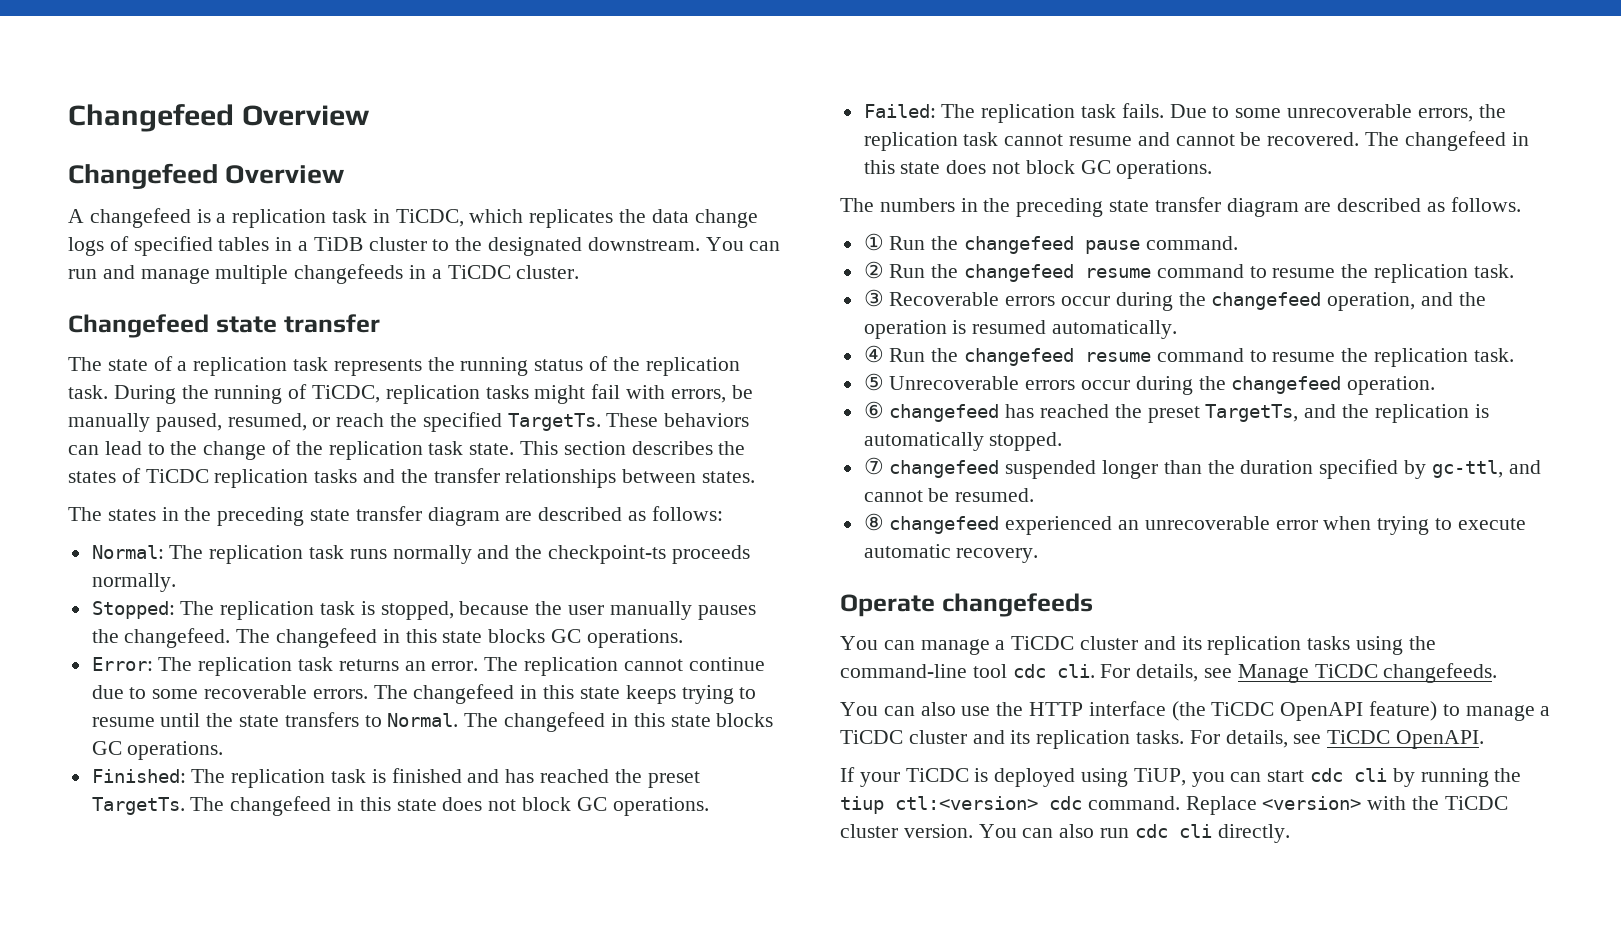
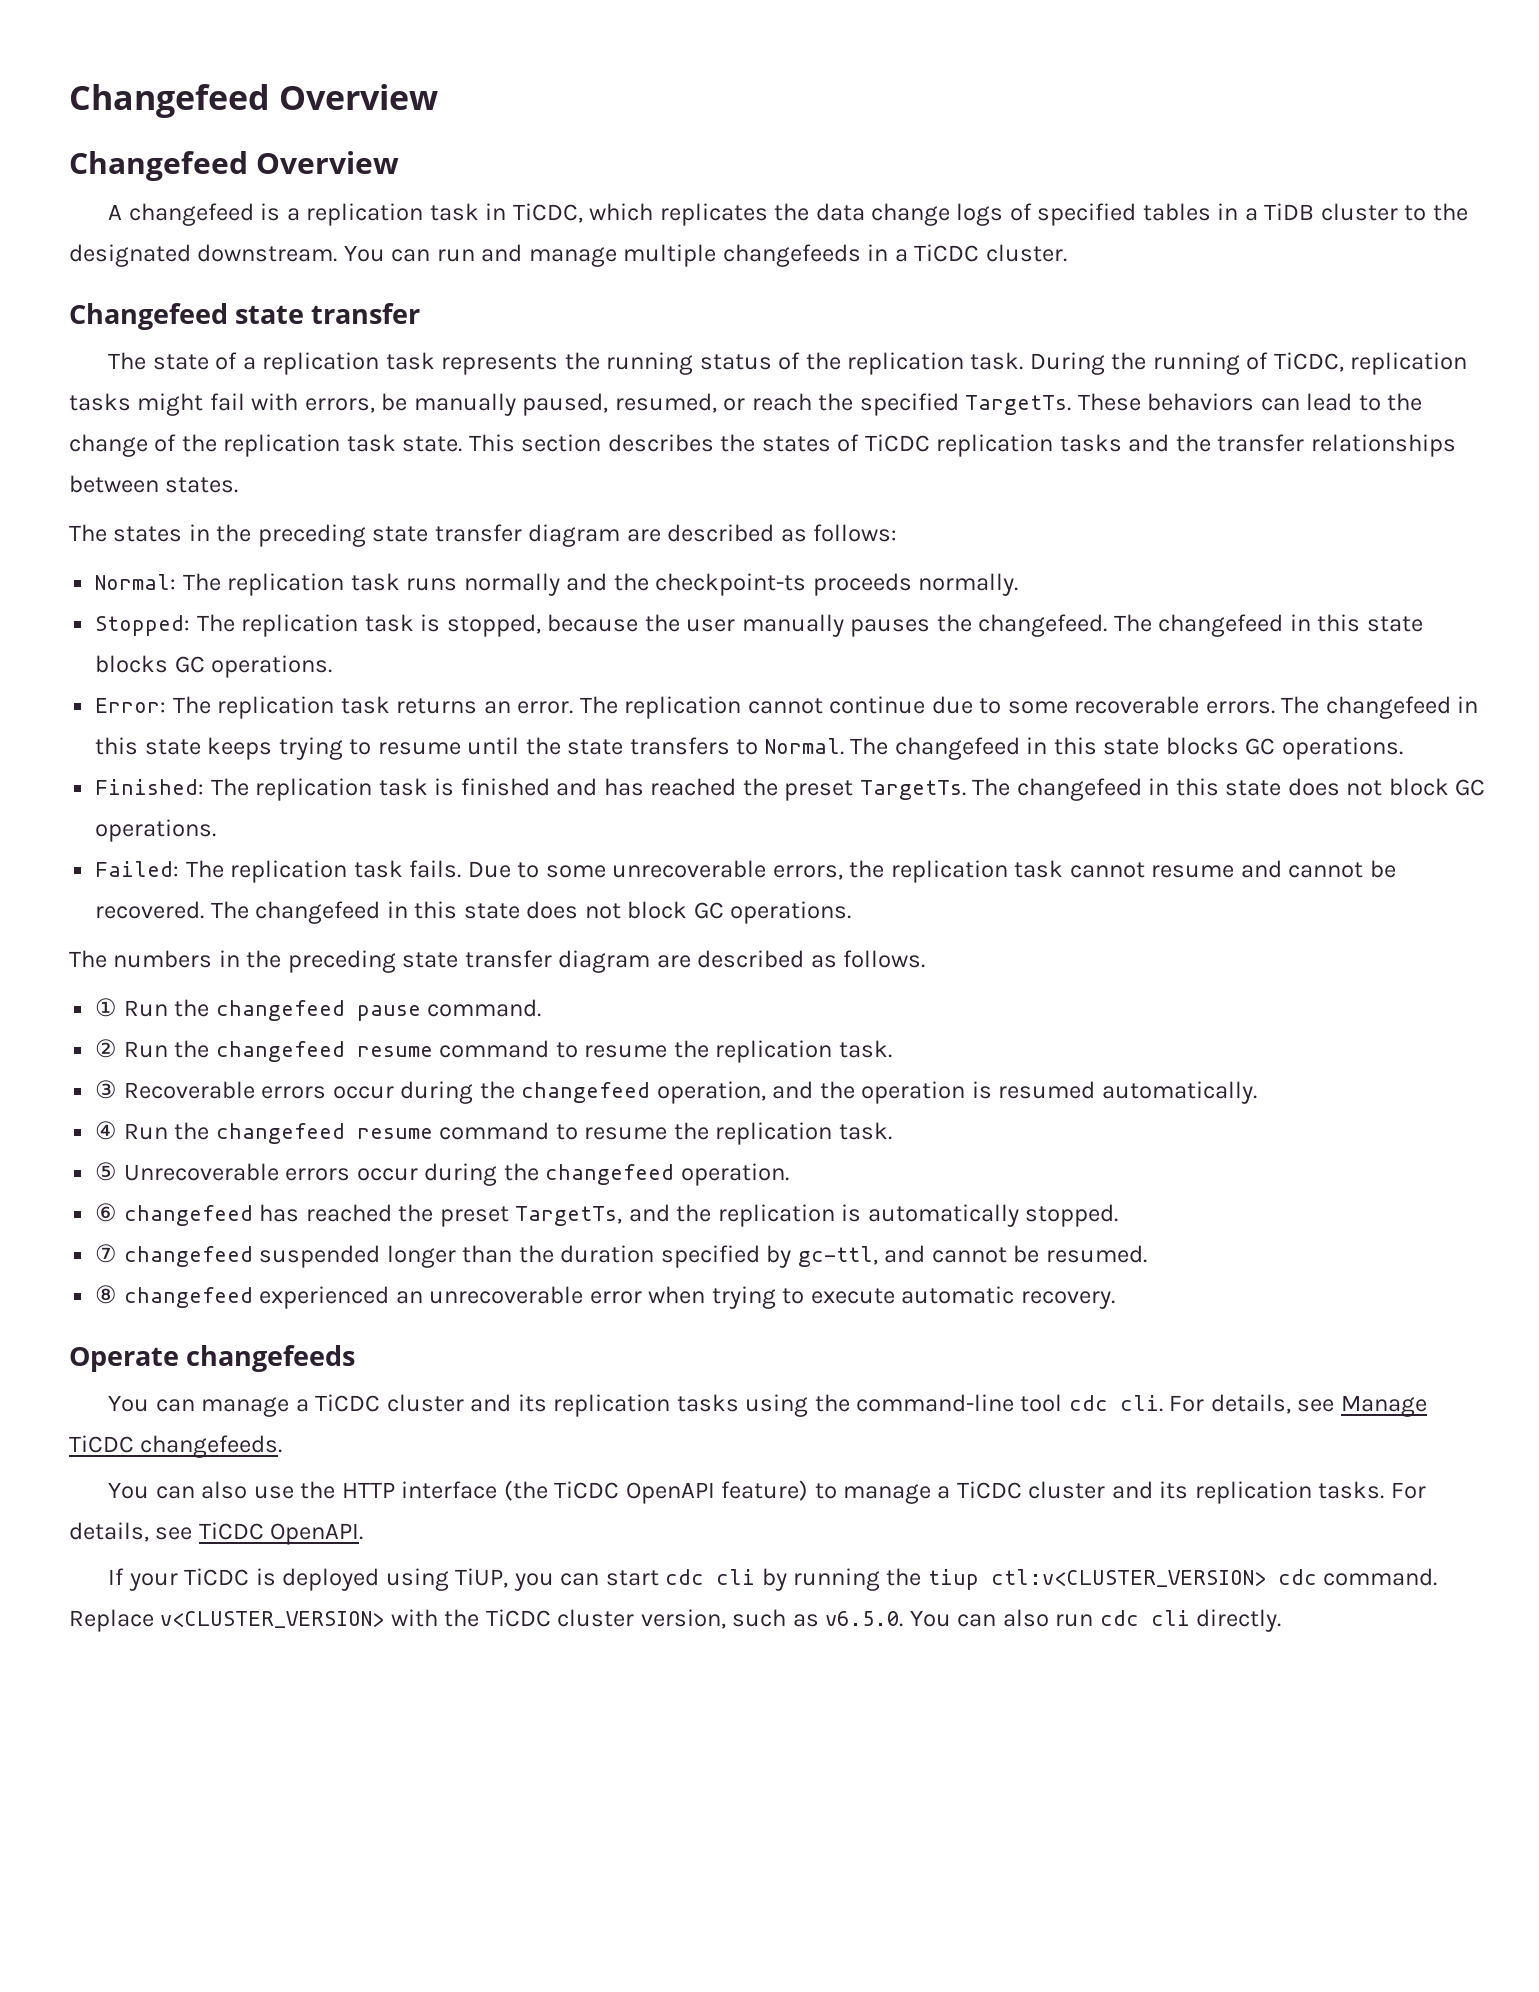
- If your TiCDC is deployed using TiUP, you can start cdc cli by running the tiup ctl:<version> cdc command.
+ If your TiCDC is deployed using TiUP, you can start cdc cli by running the tiup ctl:v<CLUSTER_VERSION> cdc command.
- Replace <version> with the TiCDC cluster version. You can also run cdc cli directly.
+ Replace v<CLUSTER_VERSION> with the TiCDC cluster version, such as v6.5.0. You can also run cdc cli directly.

